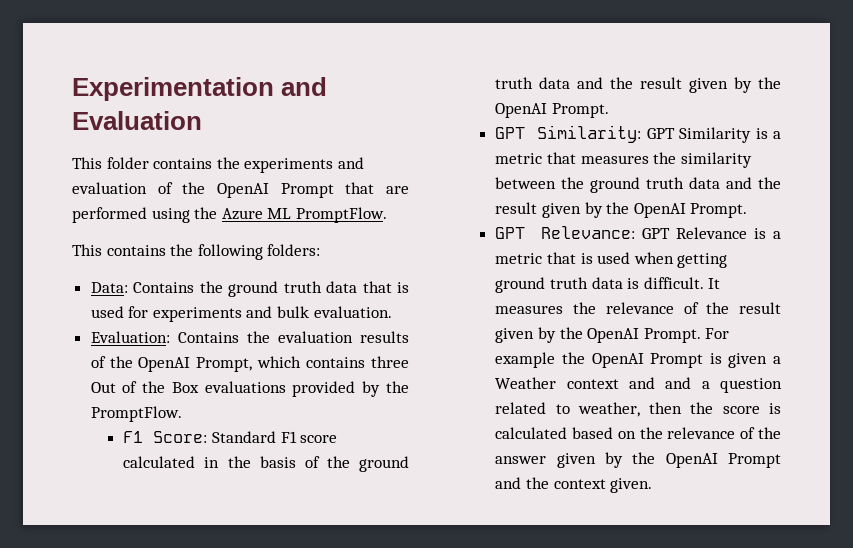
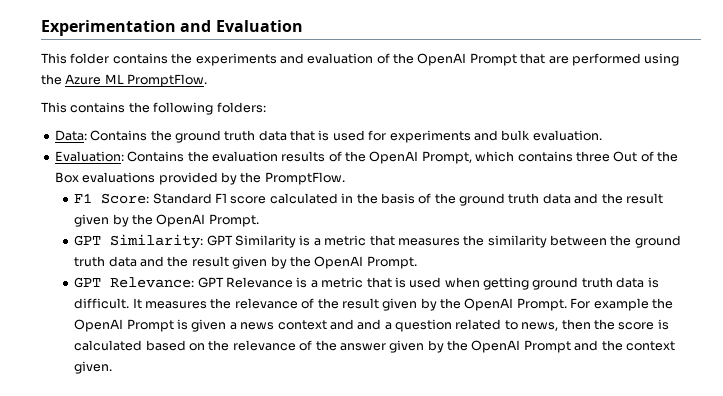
- For example the OpenAI Prompt is given a Weather context and and a question related to weather, then the score is calculated based on the relevance of the answer given by the OpenAI Prompt and the context given.
+ For example the OpenAI Prompt is given a news context and and a question related to news, then the score is calculated based on the relevance of the answer given by the OpenAI Prompt and the context given.

